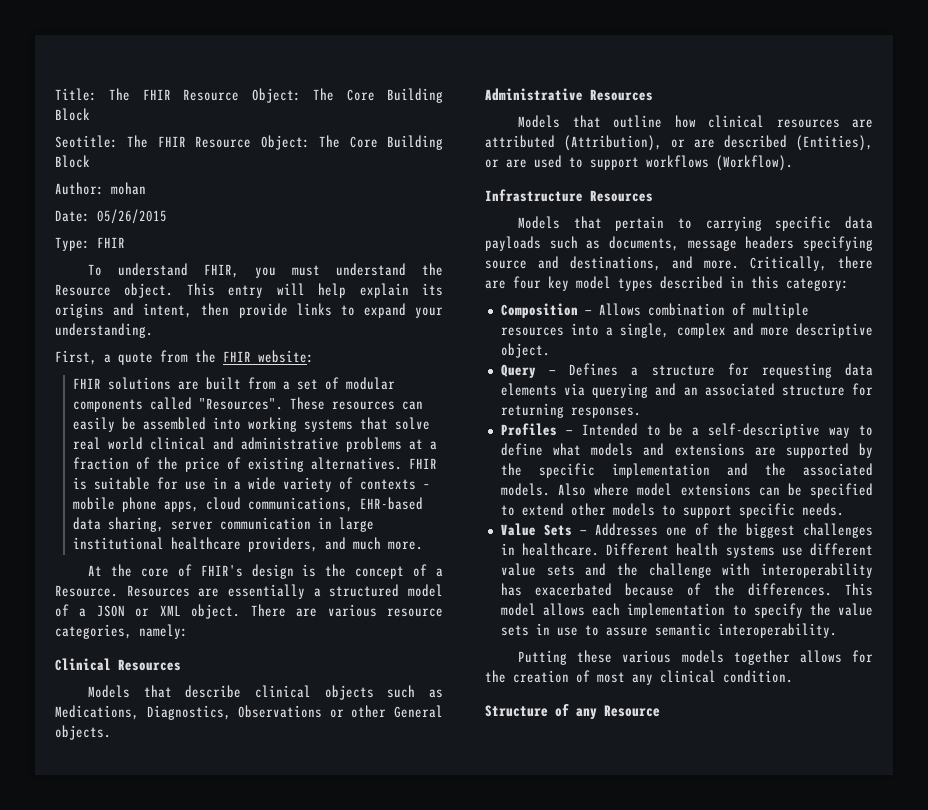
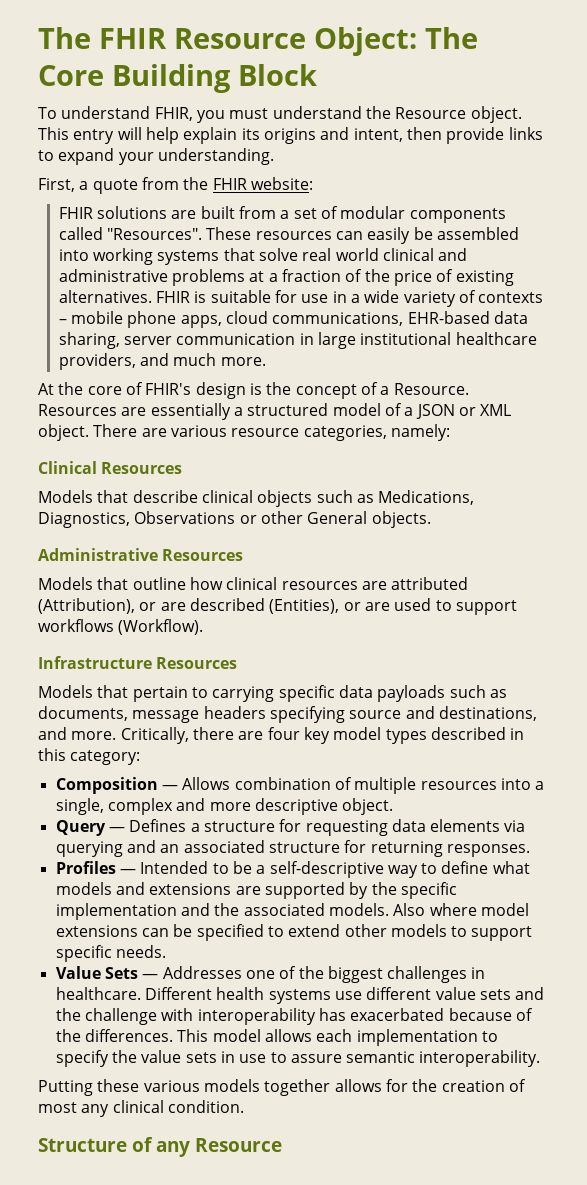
- Title: The FHIR Resource Object: The Core Building Block
- Seotitle: The FHIR Resource Object: The Core Building Block
- Author: mohan
- Date: 05/26/2015
- Type: FHIR
+ The FHIR Resource Object: The Core Building Block

